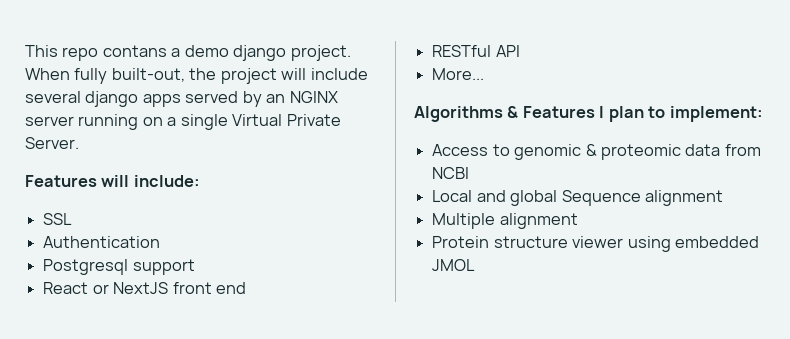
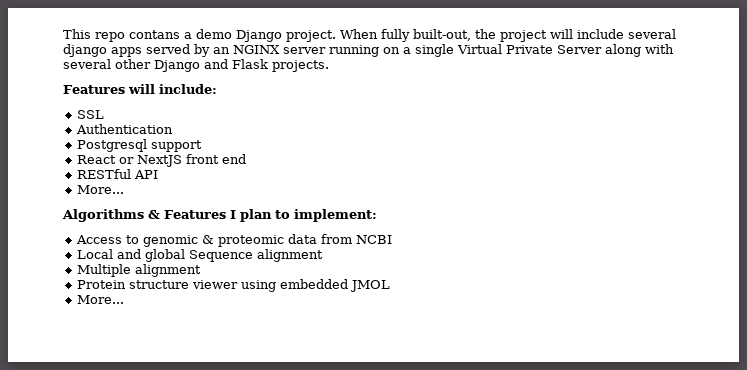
- This repo contans a demo django project.
+ This repo contans a demo Django project.
- When fully built-out, the project will include several django apps served by an NGINX server running on a single Virtual Private Server.
+ When fully built-out, the project will include several django apps served by an NGINX server running on a single Virtual Private Server along with several other Django and Flask projects.
  Protein structure viewer using embedded JMOL
+ More...

